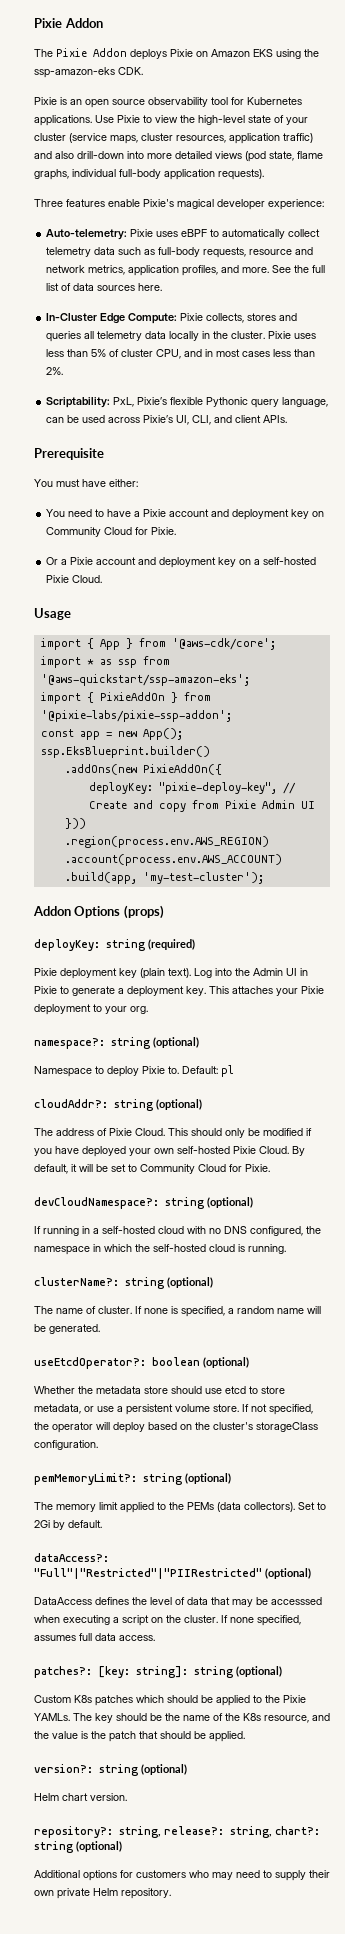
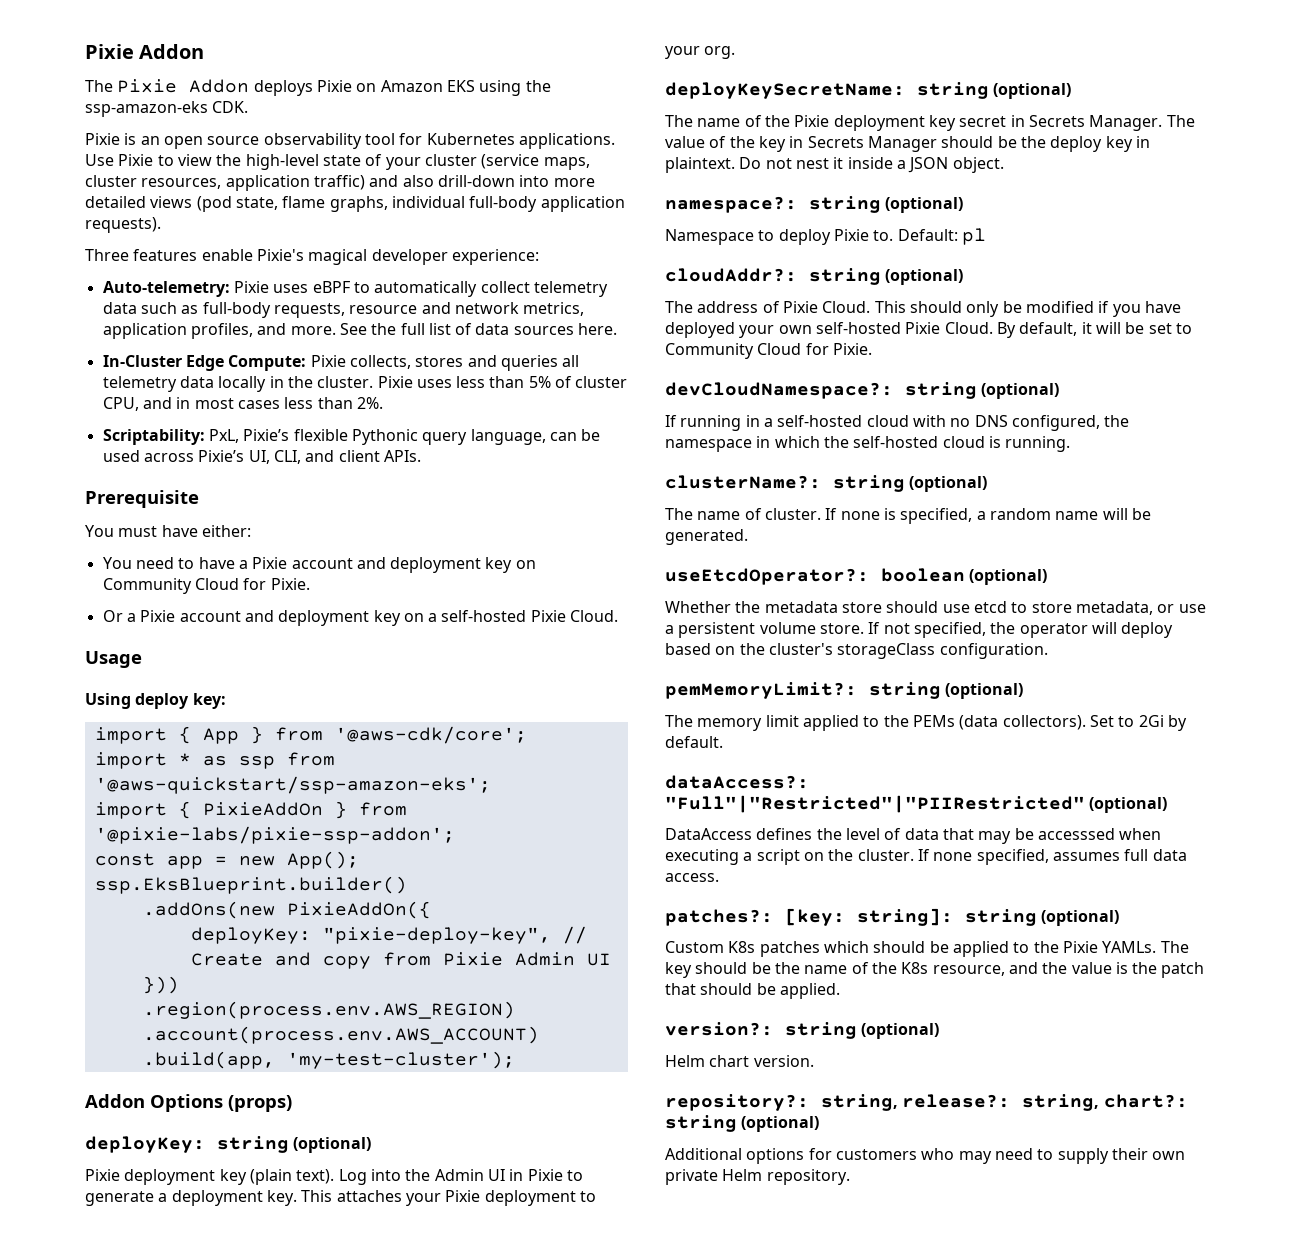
+ Using deploy key:
- deployKey: string (required)
+ deployKey: string (optional)
+ deployKeySecretName: string (optional)
+ The name of the Pixie deployment key secret in Secrets Manager. The value of the key in Secrets Manager should be the deploy key in plaintext. Do not nest it inside a JSON object.

